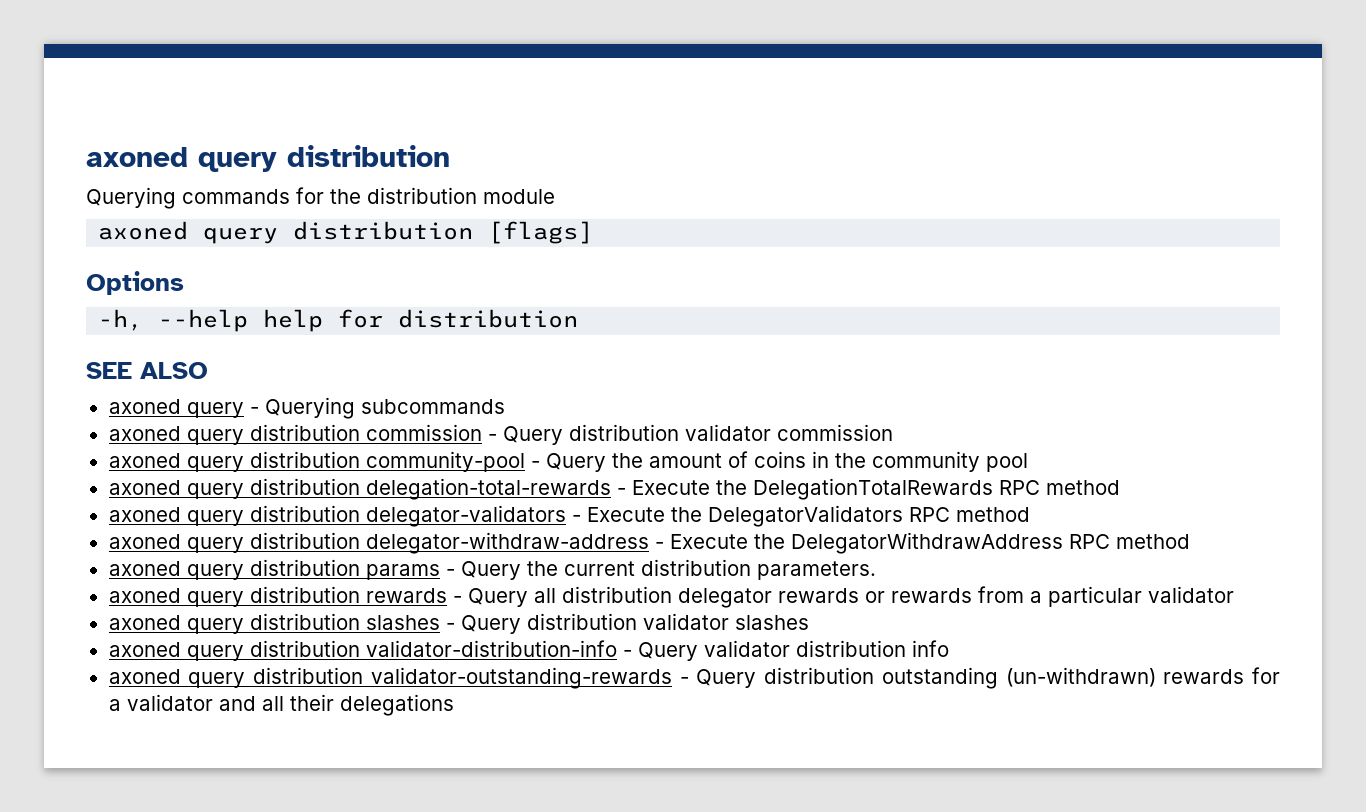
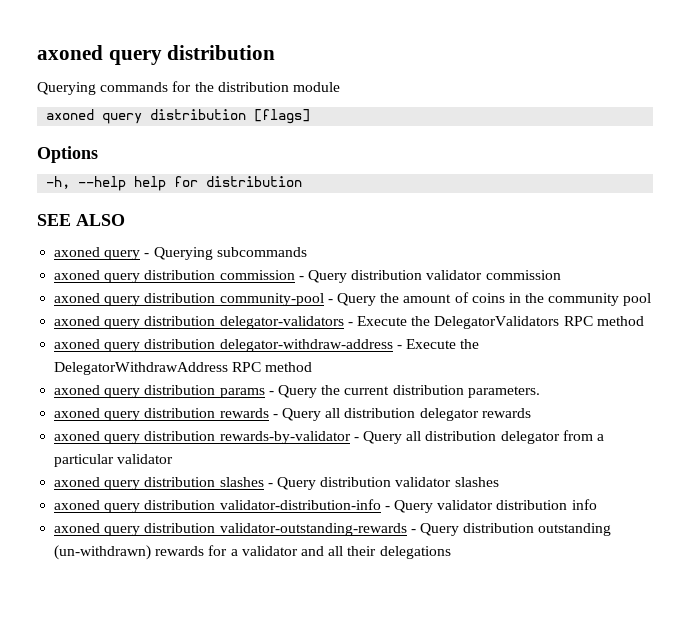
- axoned query distribution delegation-total-rewards - Execute the DelegationTotalRewards RPC method
- axoned query distribution rewards - Query all distribution delegator rewards or rewards from a particular validator
+ axoned query distribution rewards - Query all distribution delegator rewards
+ axoned query distribution rewards-by-validator - Query all distribution delegator from a particular validator

